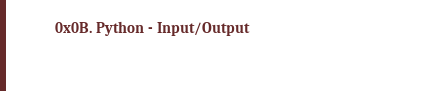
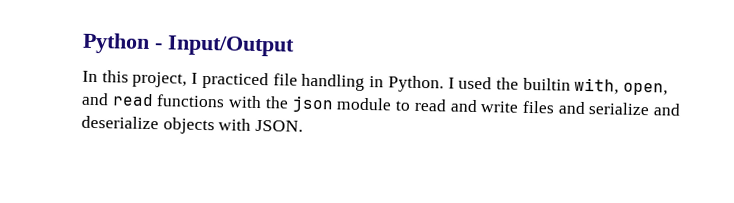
- 0x0B.
+ In this project, I practiced file handling in Python. I used the builtin with, open, and read functions with the json module to read and write files and serialize and deserialize objects with JSON.

